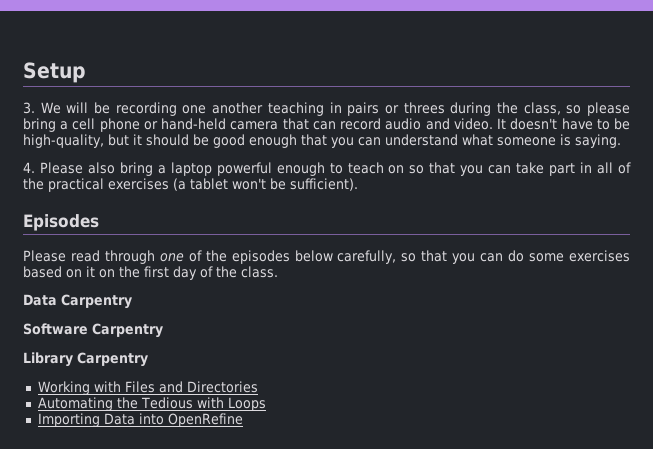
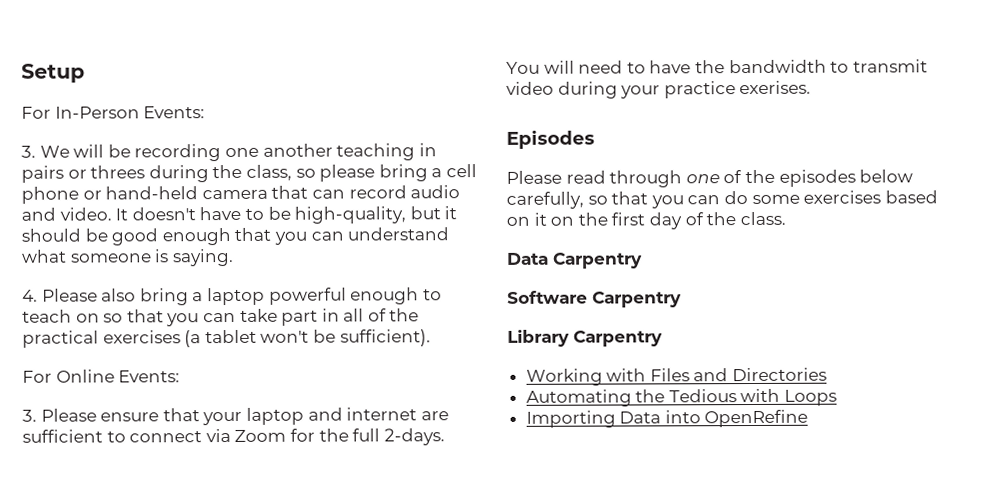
+ For In-Person Events:
+ For Online Events:
+ 3. Please ensure that your laptop and internet are sufficient to connect via Zoom for the full 2-days. You will need to have the bandwidth to transmit video during your practice exerises.

